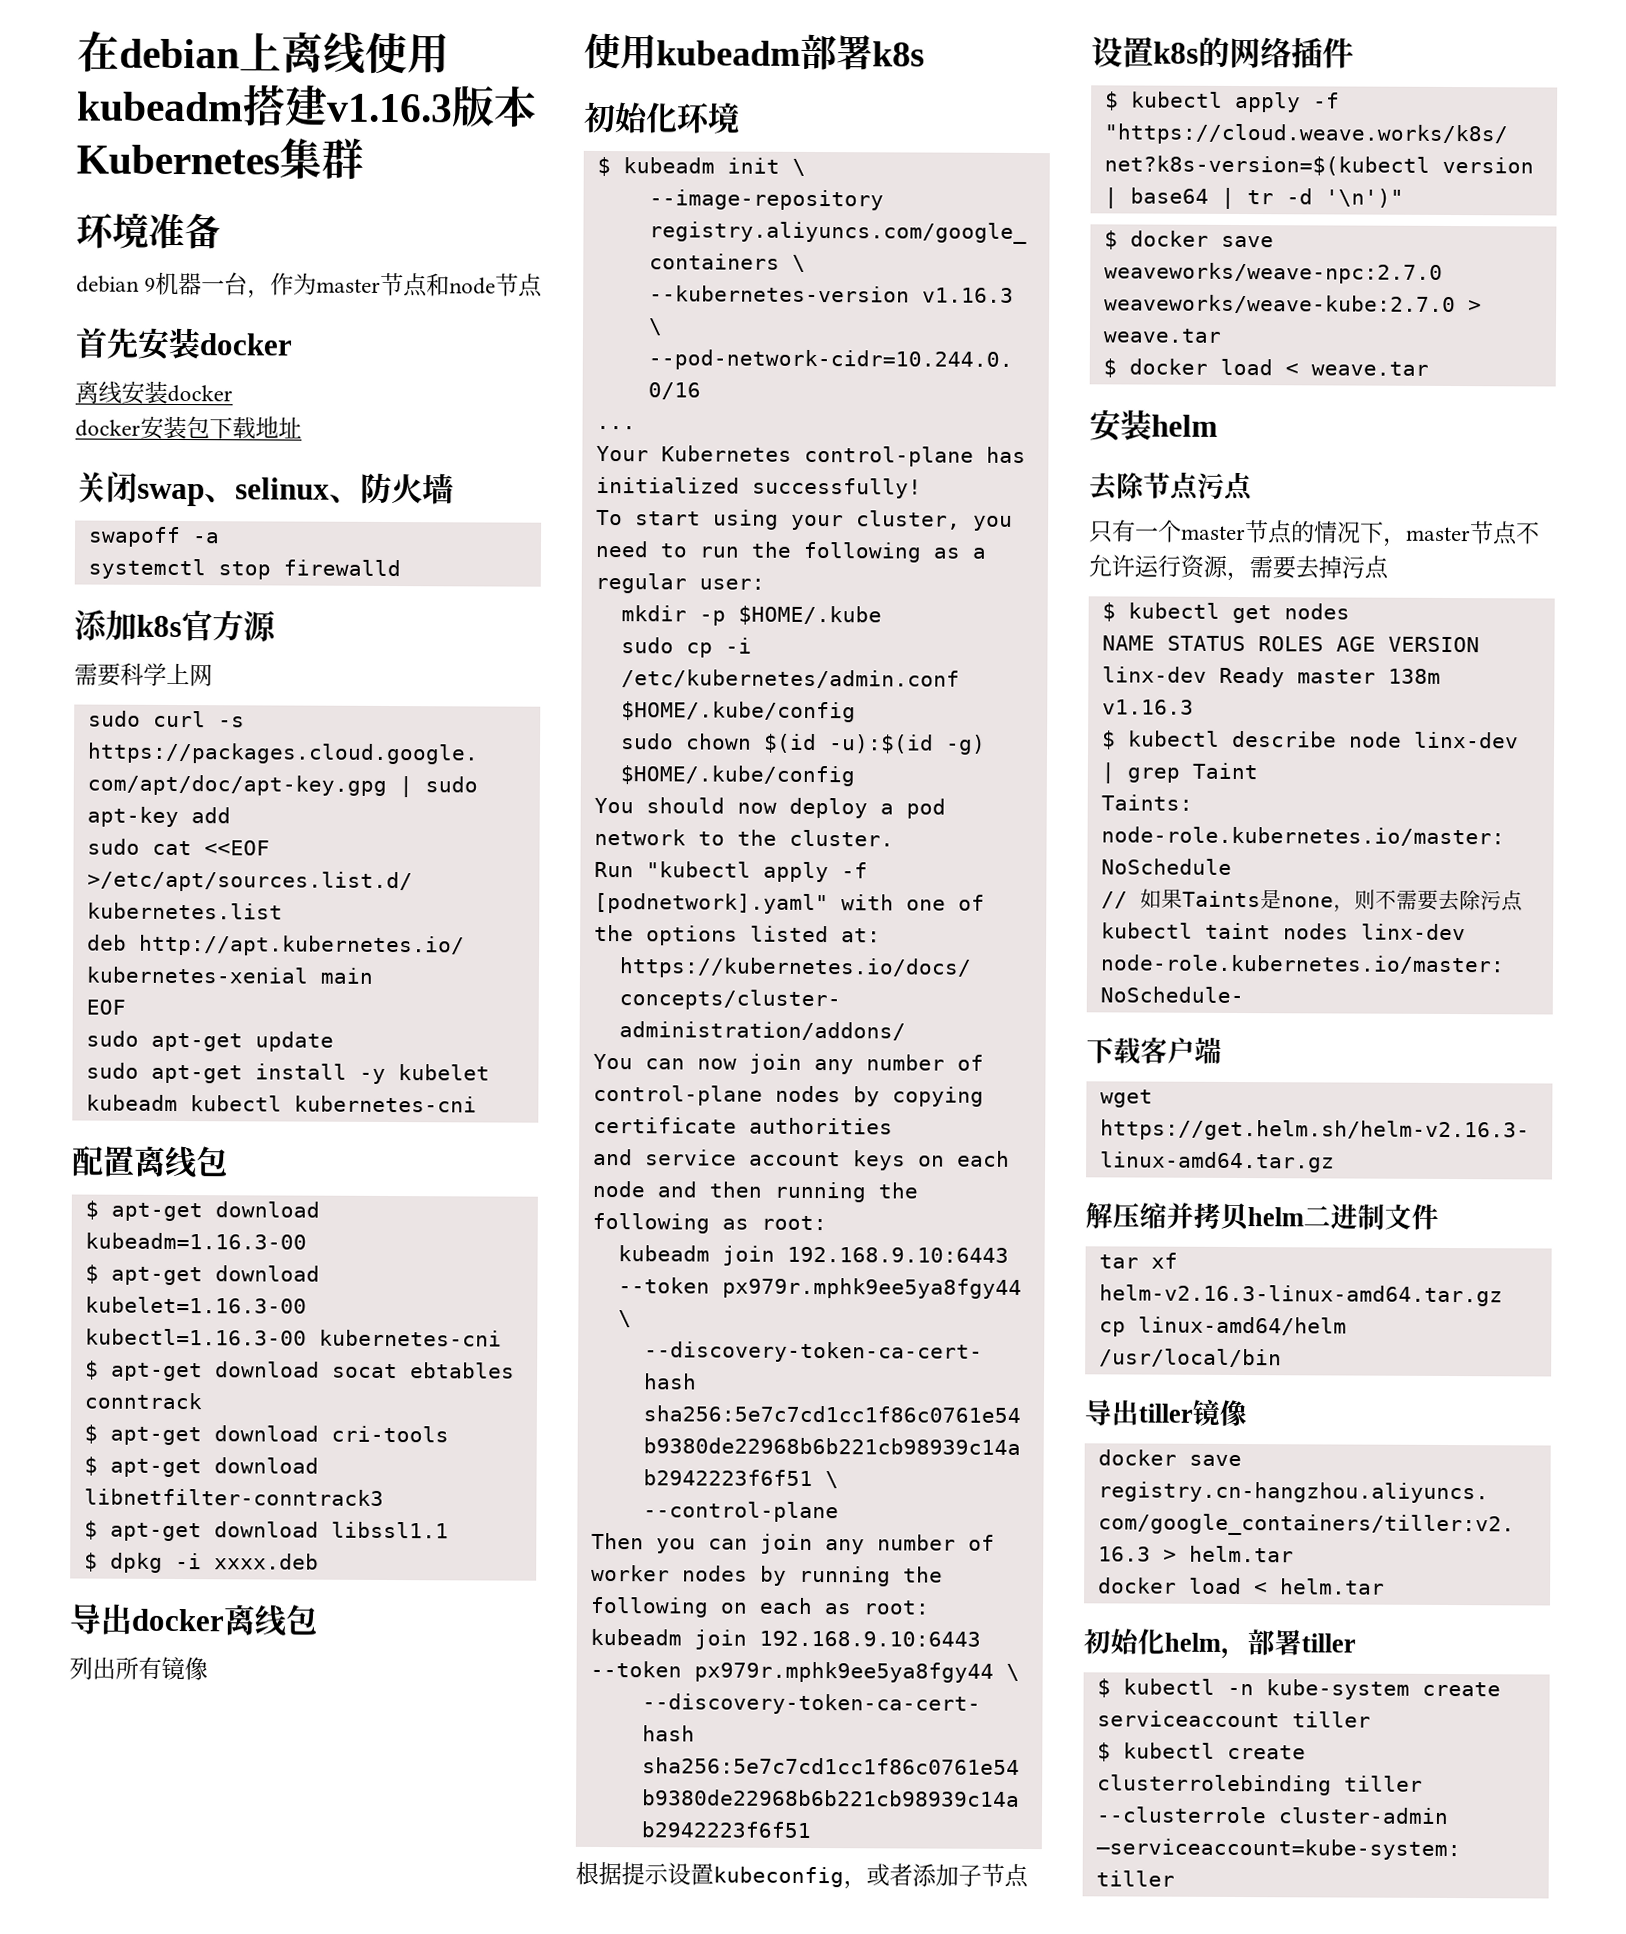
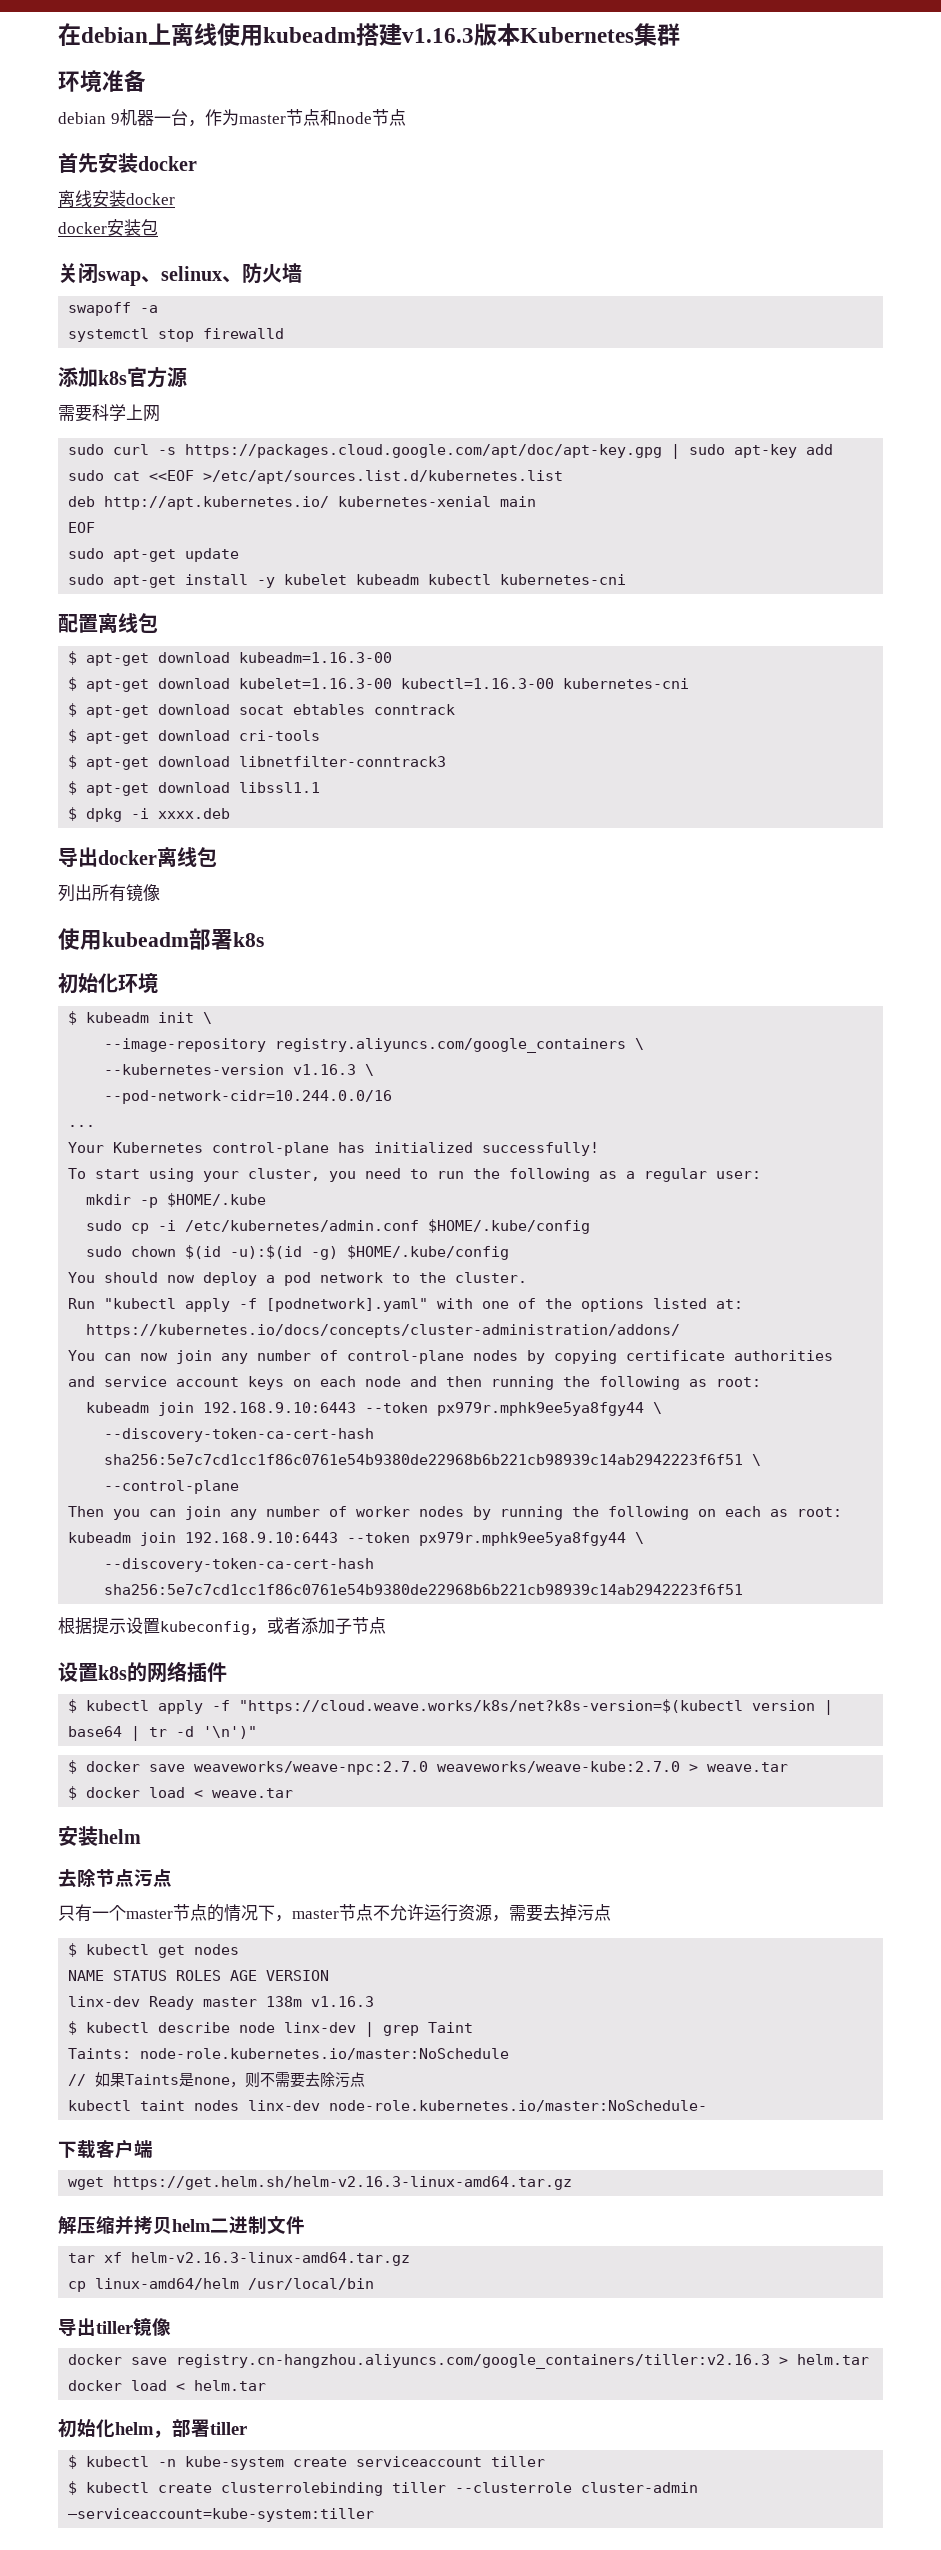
- docker安装包下载地址
+ docker安装包

